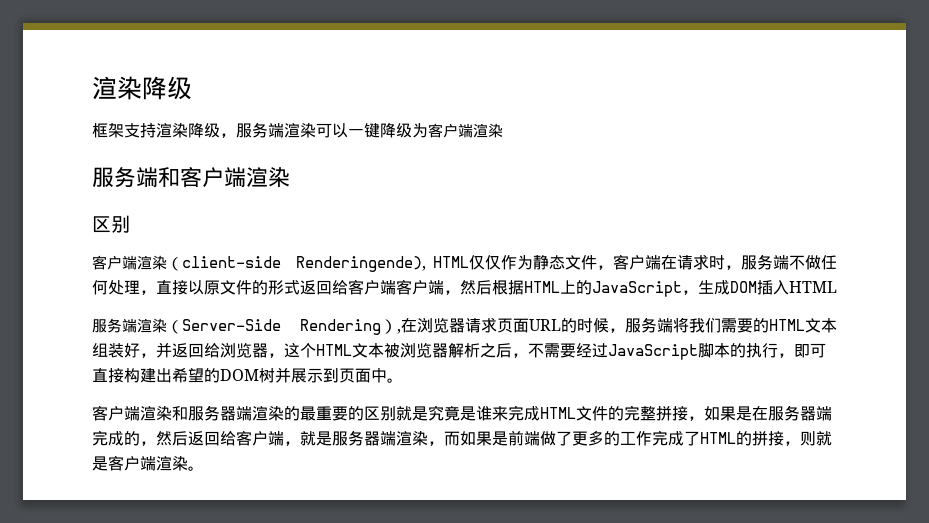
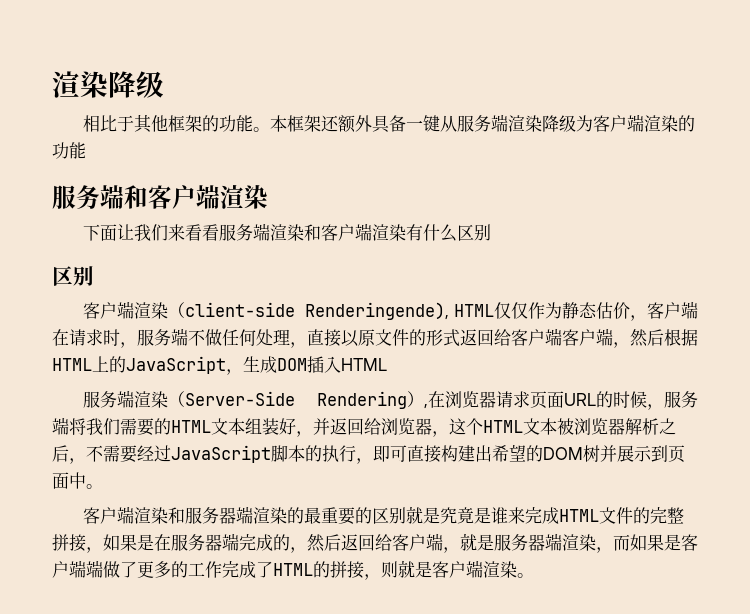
- 框架支持渲染降级，服务端渲染可以一键降级为客户端渲染
+ 相比于其他框架的功能。本框架还额外具备一键从服务端渲染降级为客户端渲染的功能
+ 下面让我们来看看服务端渲染和客户端渲染有什么区别
- 客户端渲染（client-side Renderingende), HTML仅仅作为静态文件，客户端在请求时，服务端不做任何处理，直接以原文件的形式返回给客户端客户端，然后根据HTML上的JavaScript，生成DOM插入HTML
+ 客户端渲染（client-side Renderingende), HTML仅仅作为静态估价，客户端在请求时，服务端不做任何处理，直接以原文件的形式返回给客户端客户端，然后根据HTML上的JavaScript，生成DOM插入HTML
- 客户端渲染和服务器端渲染的最重要的区别就是究竟是谁来完成HTML文件的完整拼接，如果是在服务器端完成的，然后返回给客户端，就是服务器端渲染，而如果是前端做了更多的工作完成了HTML的拼接，则就是客户端渲染。
+ 客户端渲染和服务器端渲染的最重要的区别就是究竟是谁来完成HTML文件的完整拼接，如果是在服务器端完成的，然后返回给客户端，就是服务器端渲染，而如果是客户端端做了更多的工作完成了HTML的拼接，则就是客户端渲染。

